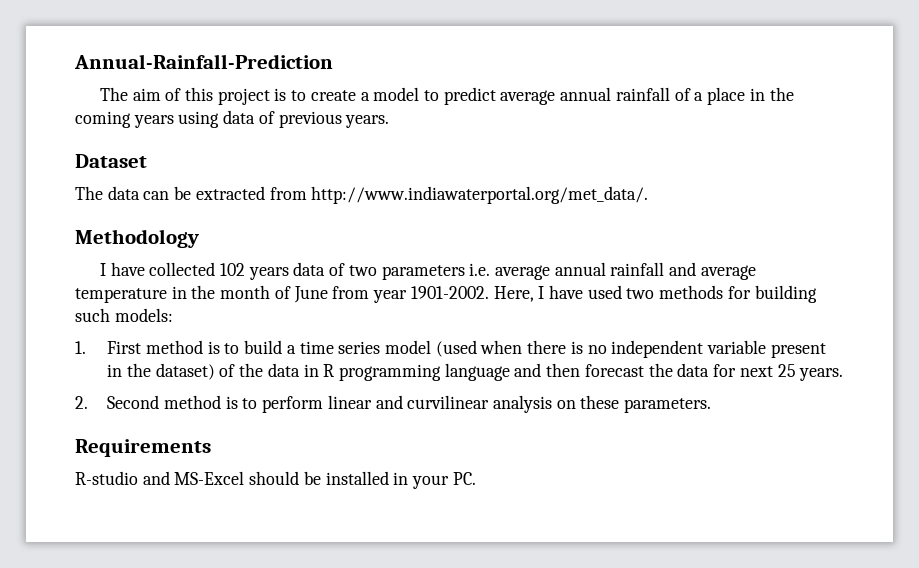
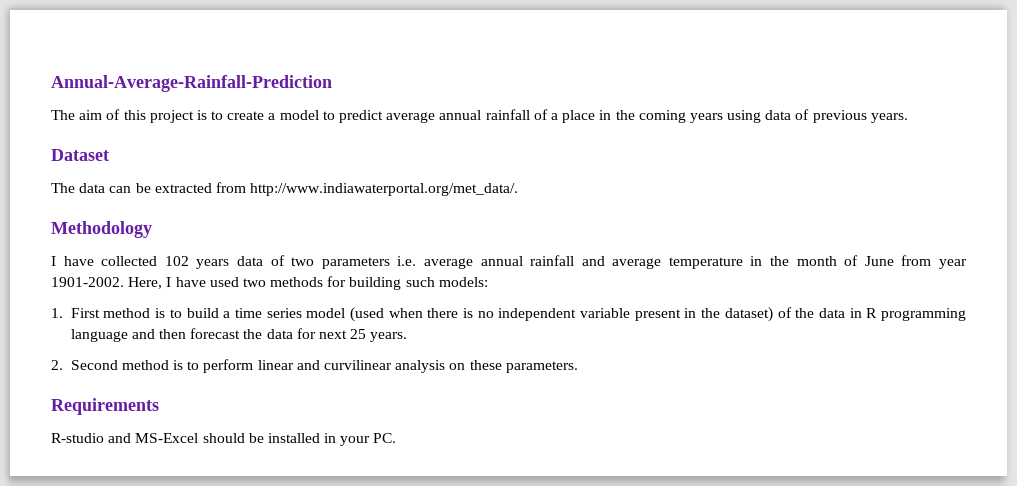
- Annual-Rainfall-Prediction
+ Annual-Average-Rainfall-Prediction

